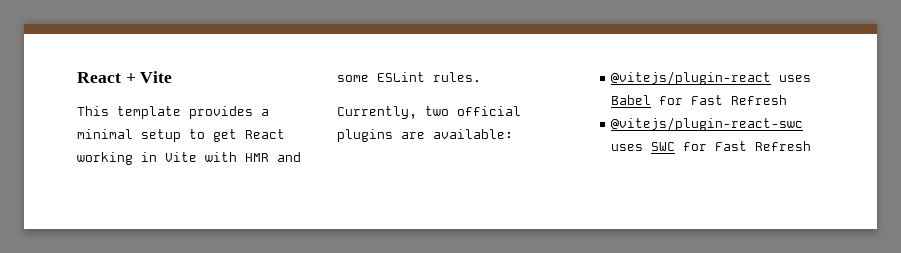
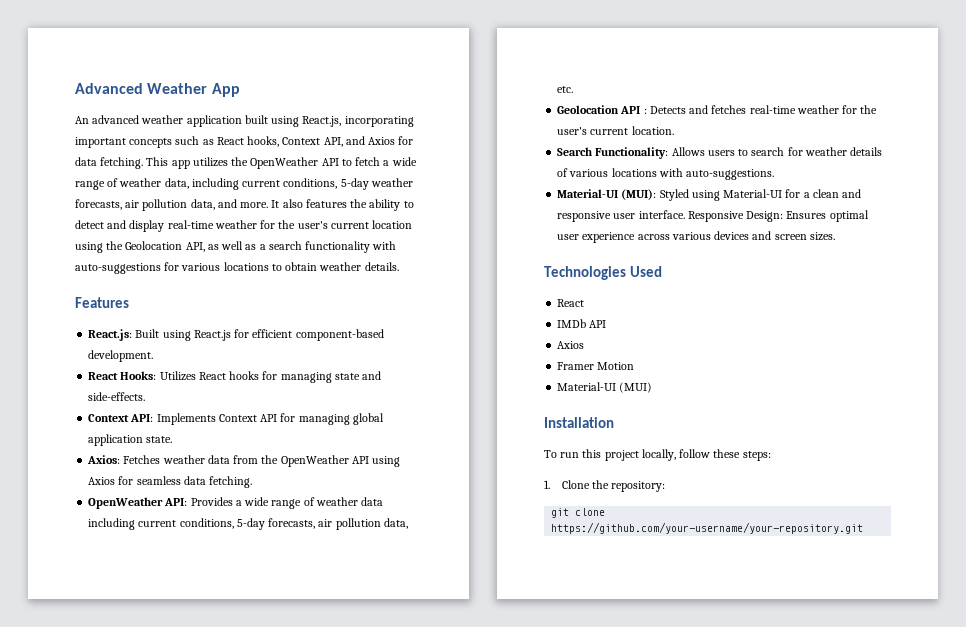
- React + Vite
- This template provides a minimal setup to get React working in Vite with HMR and some ESLint rules.
- Currently, two official plugins are available:
- @vitejs/plugin-react uses Babel for Fast Refresh
- @vitejs/plugin-react-swc uses SWC for Fast Refresh
+ Advanced Weather App
+ An advanced weather application built using React.js, incorporating important concepts such as React hooks, Context API, and Axios for data fetching. This app utilizes the OpenWeather API to fetch a wide range of weather data, including current conditions, 5-day weather forecasts, air pollution data, and more. It also features the ability to detect and display real-time weather for the user's current location using the Geolocation API, as well as a search functionality with auto-suggestions for various locations to obtain weather details.
+ Features
+ React.js: Built using React.js for efficient component-based development.
+ React Hooks: Utilizes React hooks for managing state and side-effects.
+ Context API: Implements Context API for managing global application state.
+ Axios: Fetches weather data from the OpenWeather API using Axios for seamless data fetching.
+ OpenWeather API: Provides a wide range of weather data including current conditions, 5-day forecasts, air pollution data, etc.
+ Geolocation API : Detects and fetches real-time weather for the user's current location.
+ Search Functionality: Allows users to search for weather details of various locations with auto-suggestions.
+ Material-UI (MUI): Styled using Material-UI for a clean and responsive user interface. Responsive Design: Ensures optimal user experience across various devices and screen sizes.
+ Technologies Used
+ React
+ IMDb API
+ Axios
+ Framer Motion
+ Material-UI (MUI)
+ Installation
+ To run this project locally, follow these steps:
+ 1. Clone the repository:
+ git clone https://github.com/your-username/your-repository.git

